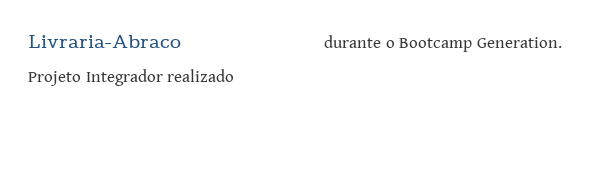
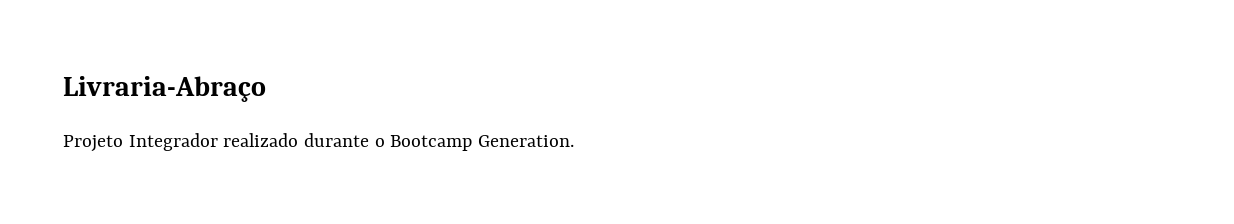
- Livraria-Abraco
+ Livraria-Abraço

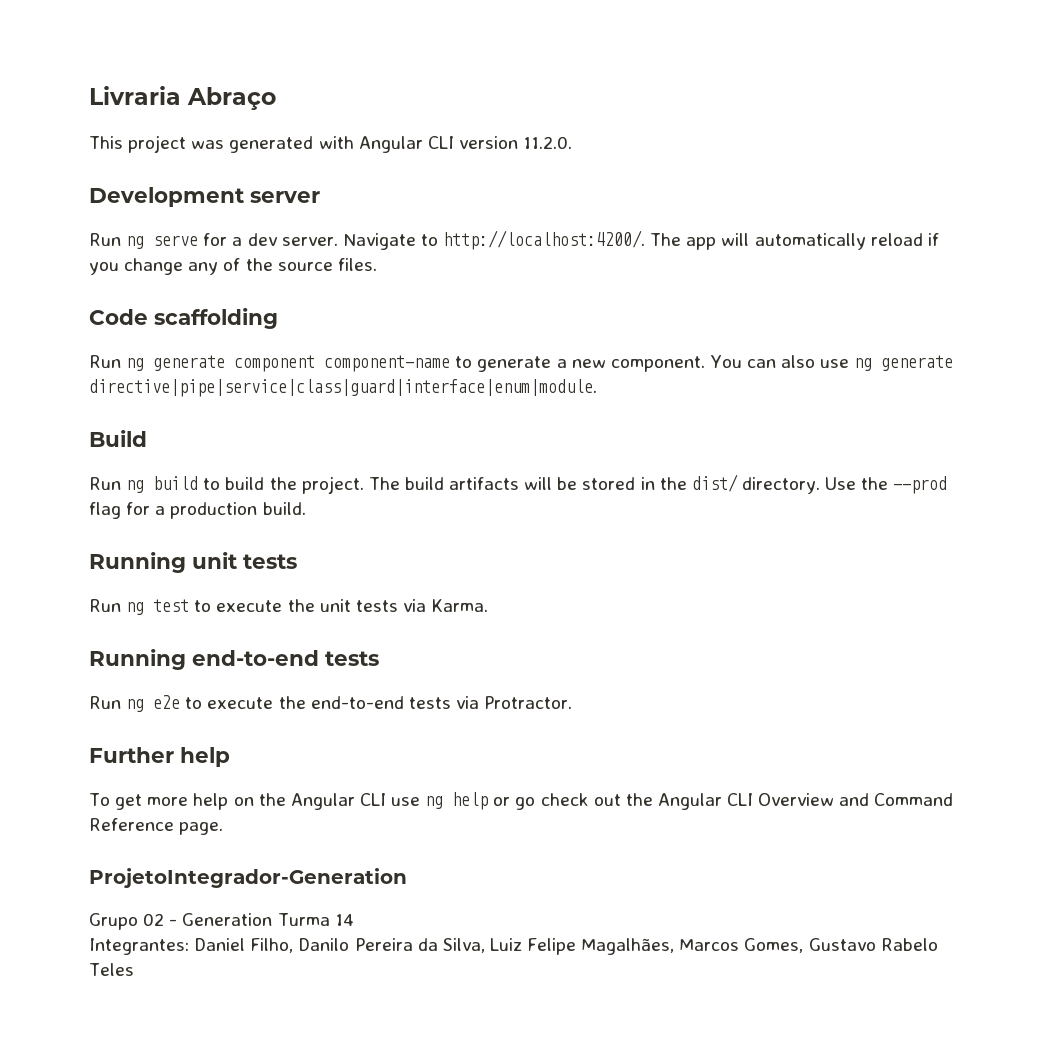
- Livraria-Abraço
- Projeto Integrador realizado durante o Bootcamp Generation.
+ Livraria Abraço
+ This project was generated with Angular CLI version 11.2.0.
+ Development server
+ Run ng serve for a dev server. Navigate to http://localhost:4200/. The app will automatically reload if you change any of the source files.
+ Code scaffolding
+ Run ng generate component component-name to generate a new component. You can also use ng generate directive|pipe|service|class|guard|interface|enum|module.
+ Build
+ Run ng build to build the project. The build artifacts will be stored in the dist/ directory. Use the --prod flag for a production build.
+ Running unit tests
+ Run ng test to execute the unit tests via Karma.
+ Running end-to-end tests
+ Run ng e2e to execute the end-to-end tests via Protractor.
+ Further help
+ To get more help on the Angular CLI use ng help or go check out the Angular CLI Overview and Command Reference page.
+ ProjetoIntegrador-Generation
+ Grupo 02 - Generation Turma 14
+ Integrantes: Daniel Filho, Danilo Pereira da Silva, Luiz Felipe Magalhães, Marcos Gomes, Gustavo Rabelo Teles

